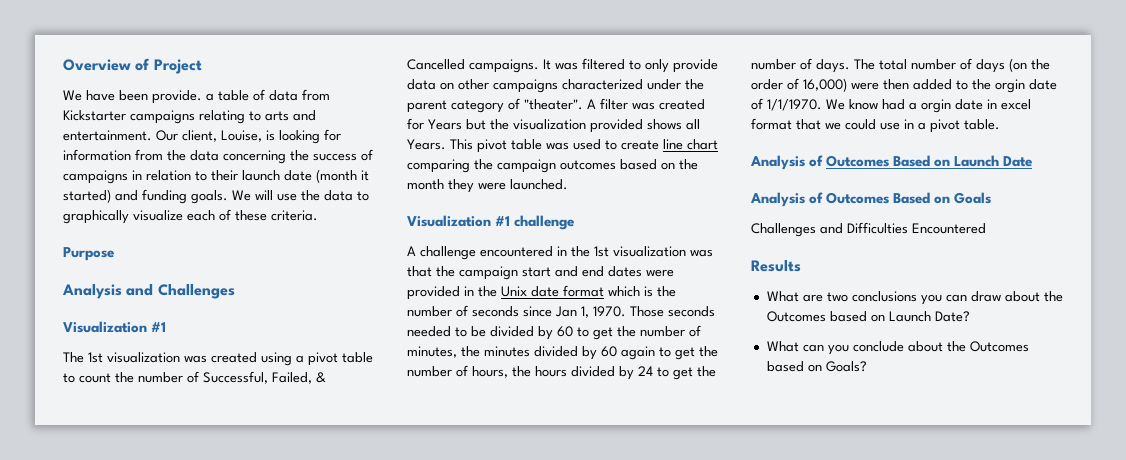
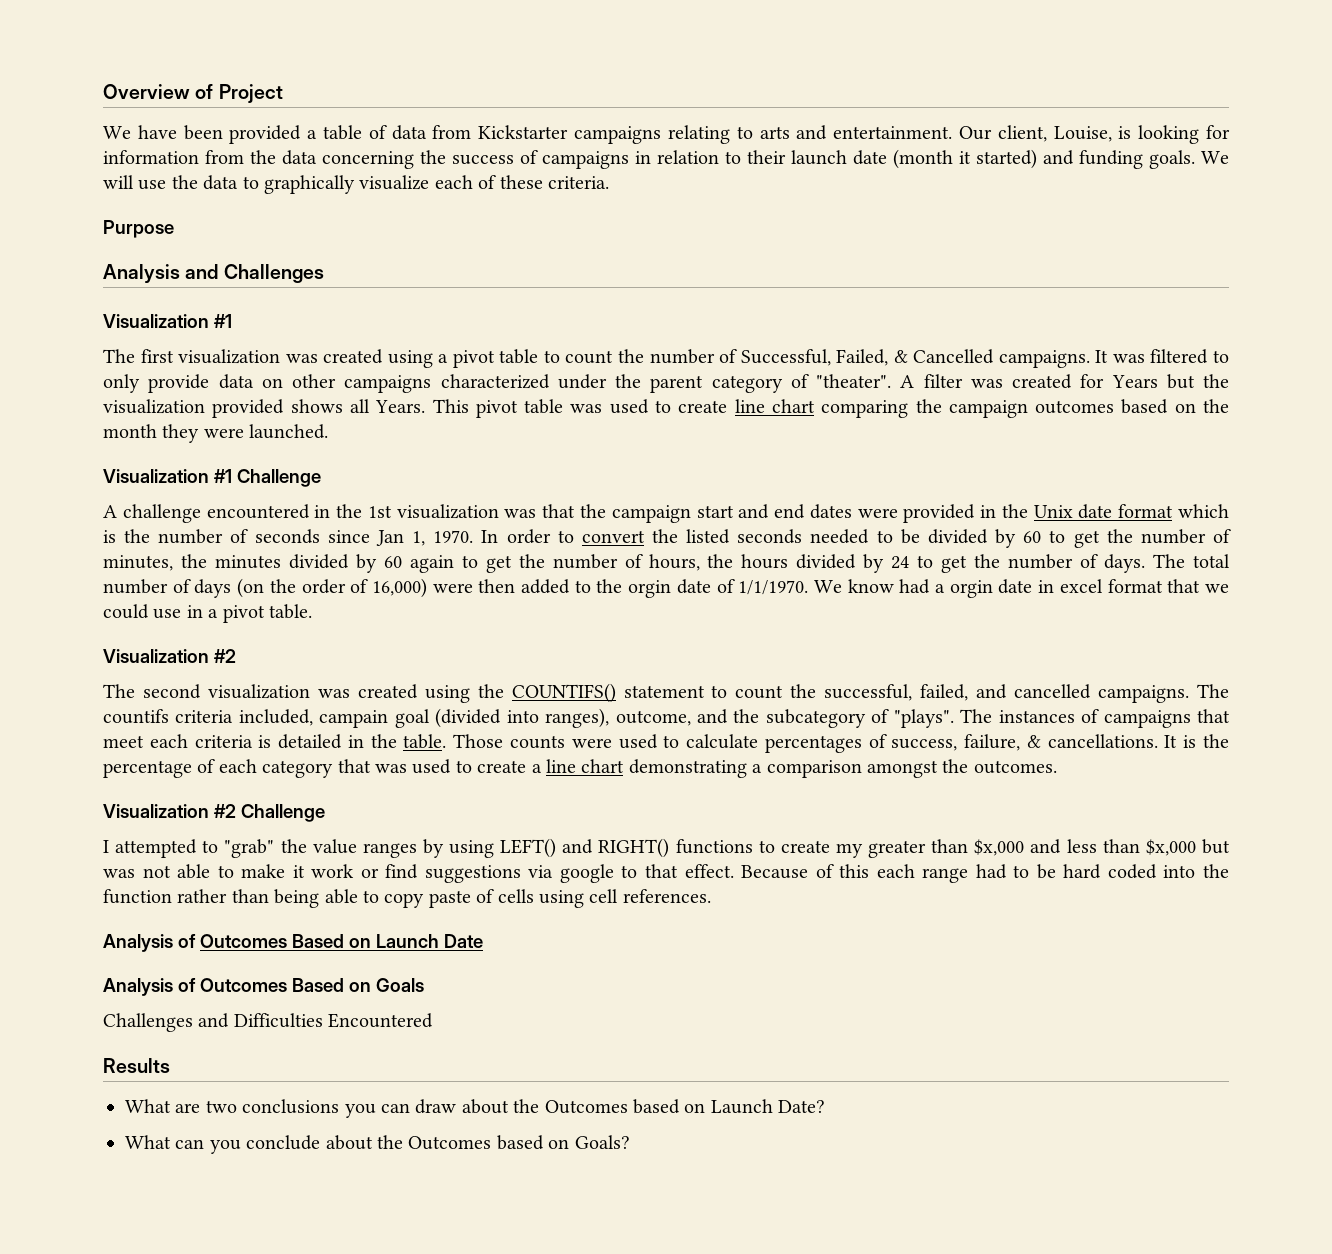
- We have been provide. a table of data from Kickstarter campaigns relating to arts and entertainment.
+ We have been provided a table of data from Kickstarter campaigns relating to arts and entertainment.
- The 1st visualization was created using a pivot table to count the number of Successful, Failed, & Cancelled campaigns.
+ The first visualization was created using a pivot table to count the number of Successful, Failed, & Cancelled campaigns.
- Visualization #1 challenge
+ Visualization #1 Challenge
- Those seconds needed to be divided by 60 to get the number of minutes, the minutes divided by 60 again to get the number of hours, the hours divided by 24 to get the number of days.
+ In order to convert the listed seconds needed to be divided by 60 to get the number of minutes, the minutes divided by 60 again to get the number of hours, the hours divided by 24 to get the number of days.
  We know had a orgin date in excel format that we could use in a pivot table.
+ Visualization #2
+ The second visualization was created using the COUNTIFS() statement to count the successful, failed, and cancelled campaigns. The countifs criteria included, campain goal (divided into ranges), outcome, and the subcategory of "plays". The instances of campaigns that meet each criteria is detailed in the table. Those counts were used to calculate percentages of success, failure, & cancellations. It is the percentage of each category that was used to create a line chart demonstrating a comparison amongst the outcomes.
+ Visualization #2 Challenge
+ I attempted to "grab" the value ranges by using LEFT() and RIGHT() functions to create my greater than $x,000 and less than $x,000 but was not able to make it work or find suggestions via google to that effect. Because of this each range had to be hard coded into the function rather than being able to copy paste of cells using cell references.

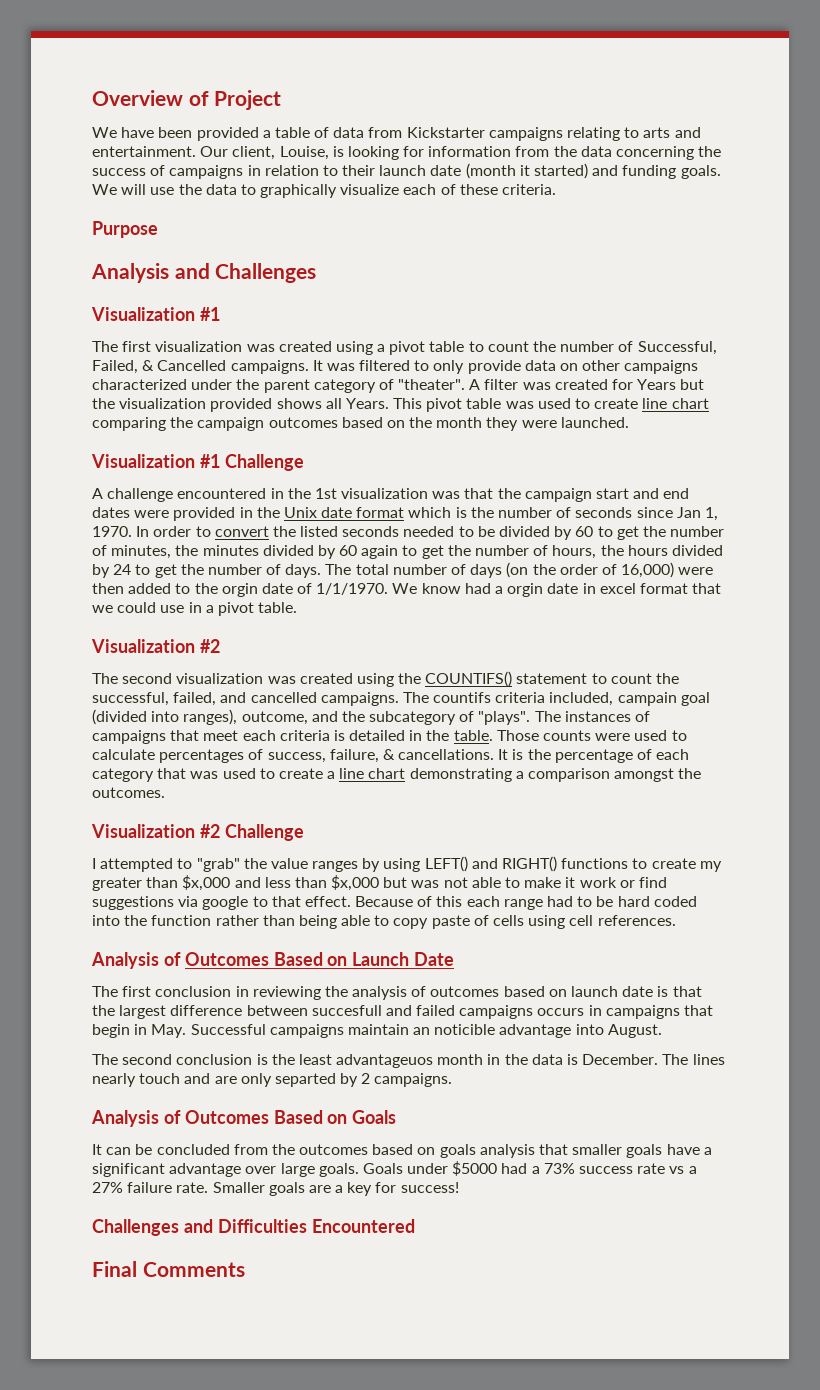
+ The first conclusion in reviewing the analysis of outcomes based on launch date is that the largest difference between succesfull and failed campaigns occurs in campaigns that begin in May. Successful campaigns maintain an noticible advantage into August.
+ The second conclusion is the least advantageuos month in the data is December. The lines nearly touch and are only separted by 2 campaigns.
+ It can be concluded from the outcomes based on goals analysis that smaller goals have a significant advantage over large goals. Goals under $5000 had a 73% success rate vs a 27% failure rate. Smaller goals are a key for success!
  Challenges and Difficulties Encountered
- Results
- What are two conclusions you can draw about the Outcomes based on Launch Date?
- What can you conclude about the Outcomes based on Goals?
+ Final Comments

